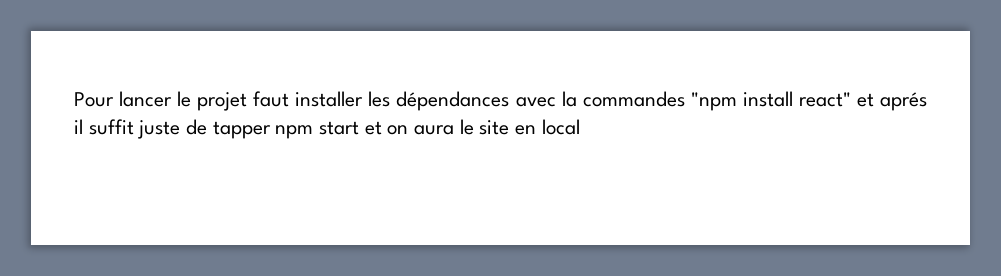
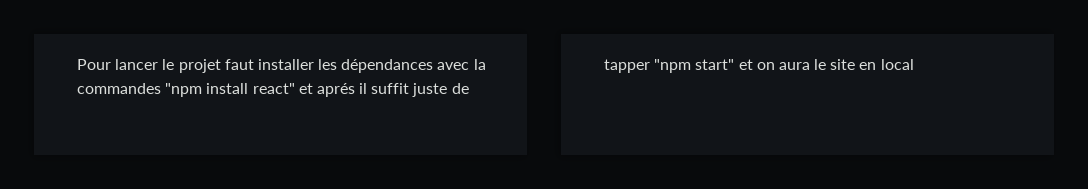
- Pour lancer le projet faut installer les dépendances avec la commandes "npm install react" et aprés il suffit juste de tapper npm start et on aura le site en local
+ Pour lancer le projet faut installer les dépendances avec la commandes "npm install react" et aprés il suffit juste de tapper "npm start" et on aura le site en local

